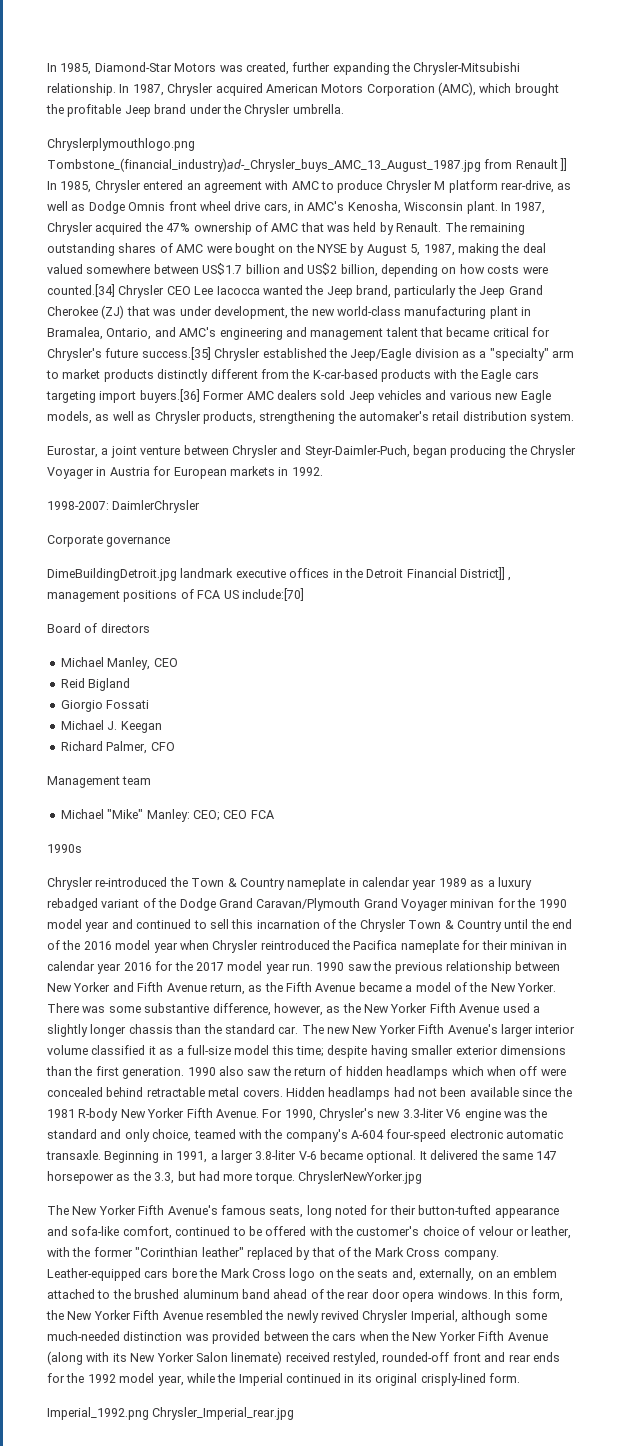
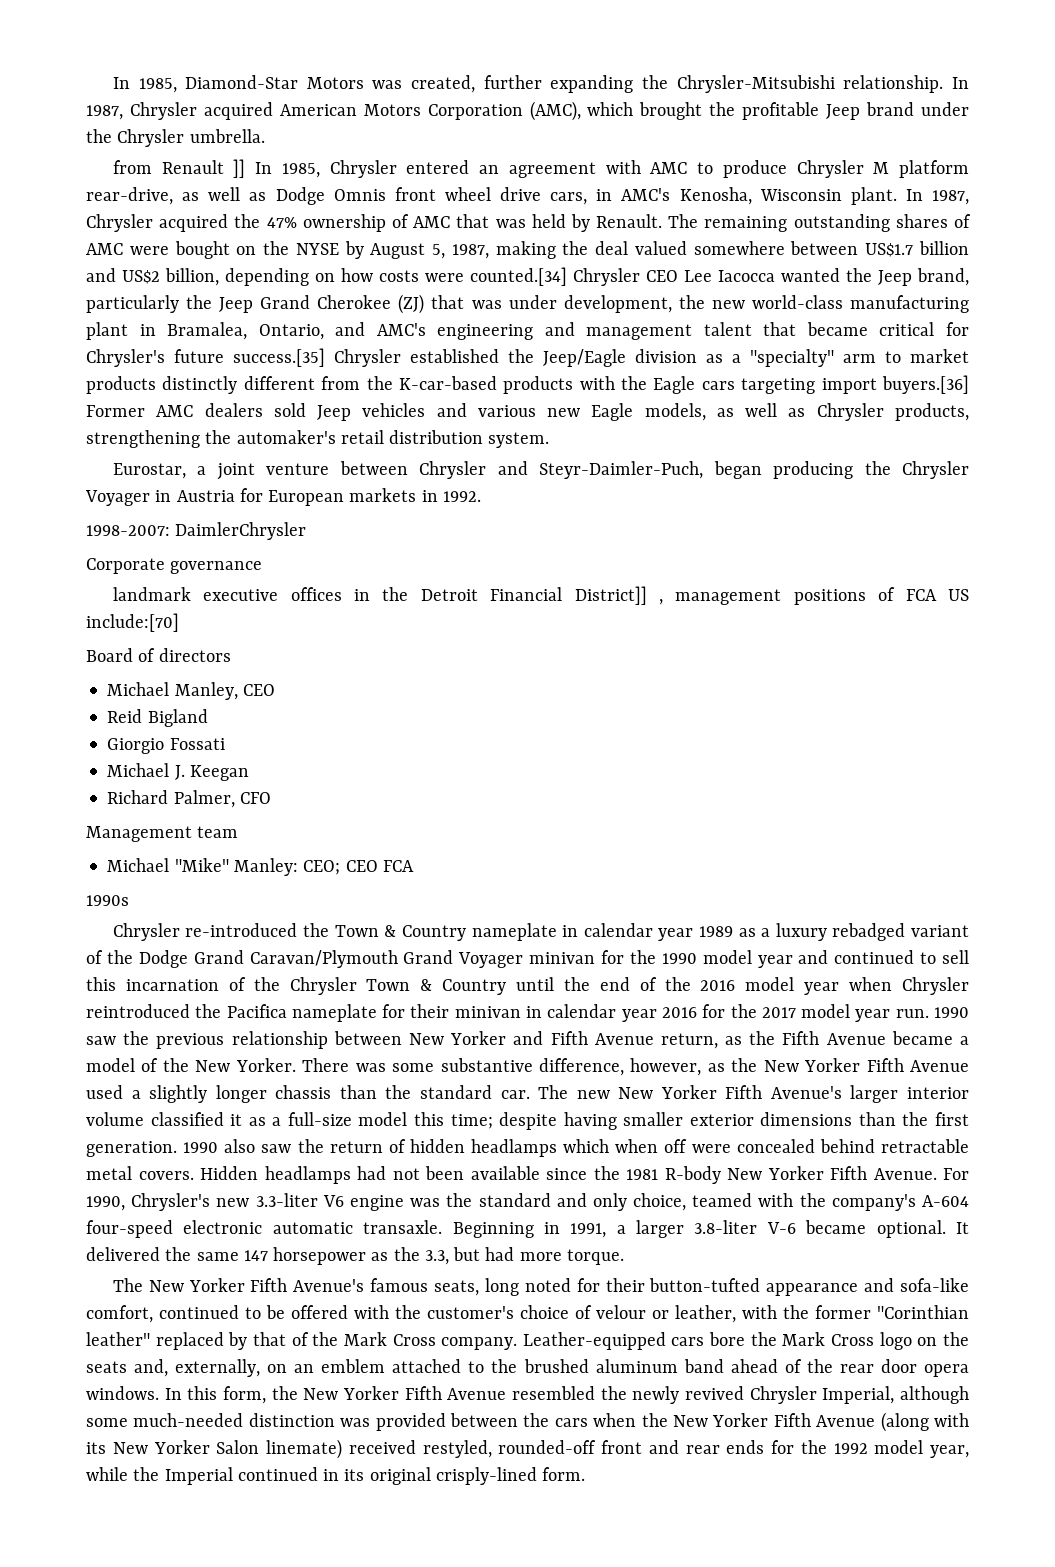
- Chryslerplymouthlogo.png Tombstone_(financial_industry)ad-_Chrysler_buys_AMC_13_August_1987.jpg from Renault ]] In 1985, Chrysler entered an agreement with AMC to produce Chrysler M platform rear-drive, as well as Dodge Omnis front wheel drive cars, in AMC's Kenosha, Wisconsin plant.
+ from Renault ]] In 1985, Chrysler entered an agreement with AMC to produce Chrysler M platform rear-drive, as well as Dodge Omnis front wheel drive cars, in AMC's Kenosha, Wisconsin plant.
- DimeBuildingDetroit.jpg landmark executive offices in the Detroit Financial District]] , management positions of FCA US include:[70]
+ landmark executive offices in the Detroit Financial District]] , management positions of FCA US include:[70]
- ChryslerNewYorker.jpg
- Imperial_1992.png Chrysler_Imperial_rear.jpg

